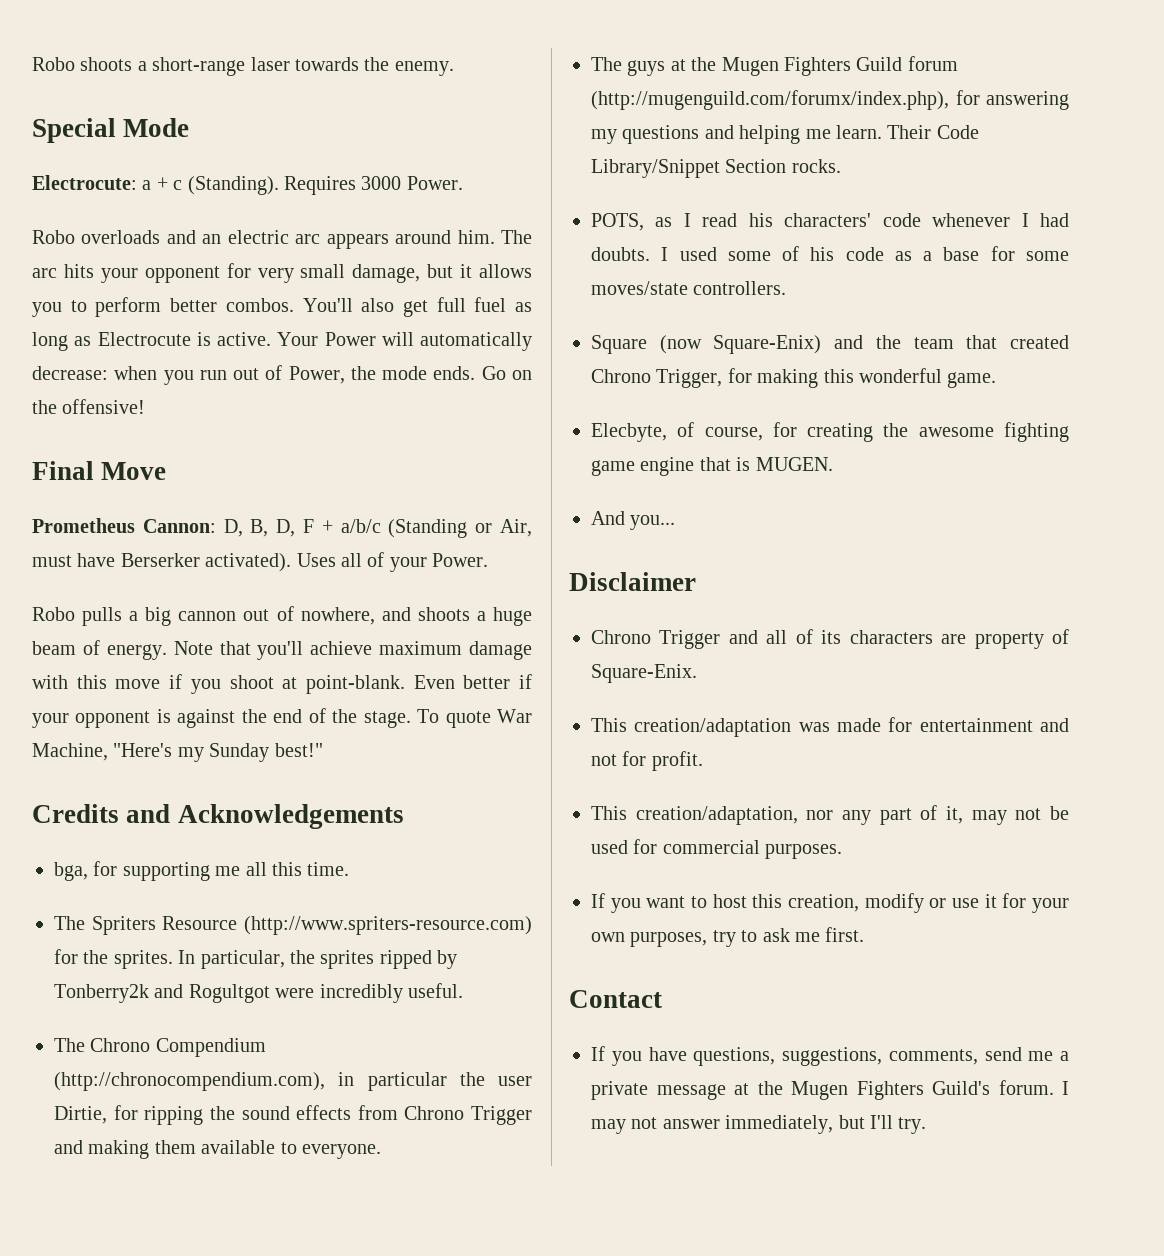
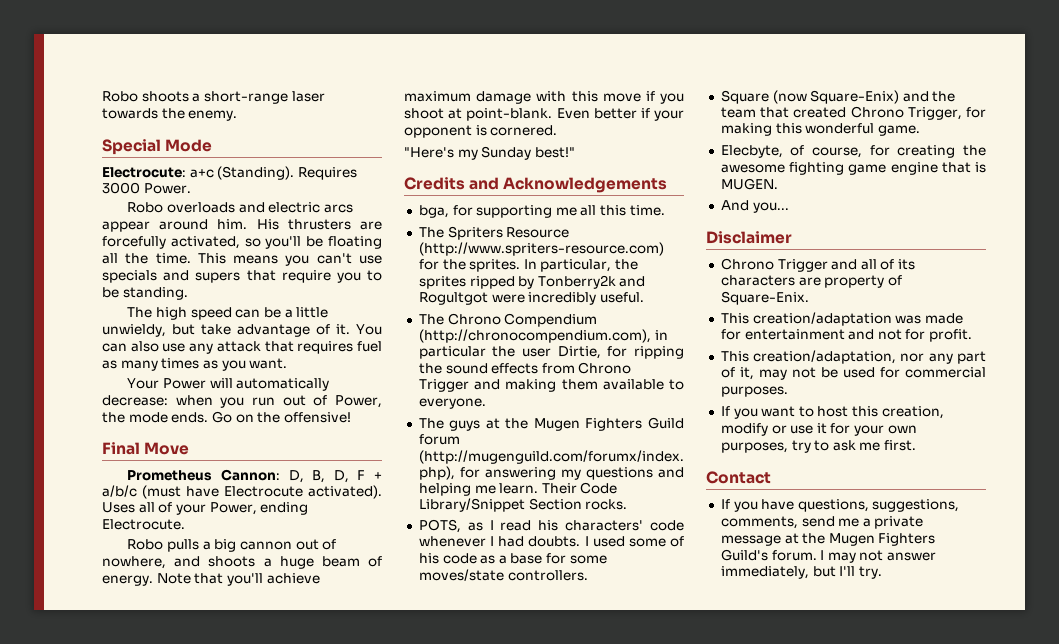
- Electrocute: a + c (Standing).
+ Electrocute: a+c (Standing).
- Robo overloads and an electric arc appears around him. The arc hits your opponent for very small damage, but it allows you to perform better combos. You'll also get full fuel as long as Electrocute is active. Your Power will automatically decrease: when you run out of Power, the mode ends.
+ Robo overloads and electric arcs appear around him. His thrusters are forcefully activated, so you'll be floating all the time. This means you can't use specials and supers that require you to be standing.
+ The high speed can be a little unwieldy, but take advantage of it. You can also use any attack that requires fuel as many times as you want.
+ Your Power will automatically decrease: when you run out of Power, the mode ends.
- Prometheus Cannon: D, B, D, F + a/b/c (Standing or Air, must have Berserker activated).
+ Prometheus Cannon: D, B, D, F + a/b/c (must have Electrocute activated).
- Uses all of your Power.
+ Uses all of your Power, ending Electrocute.
- Even better if your opponent is against the end of the stage. To quote War Machine, "Here's my Sunday best!"
+ Even better if your opponent is cornered.
+ "Here's my Sunday best!"

